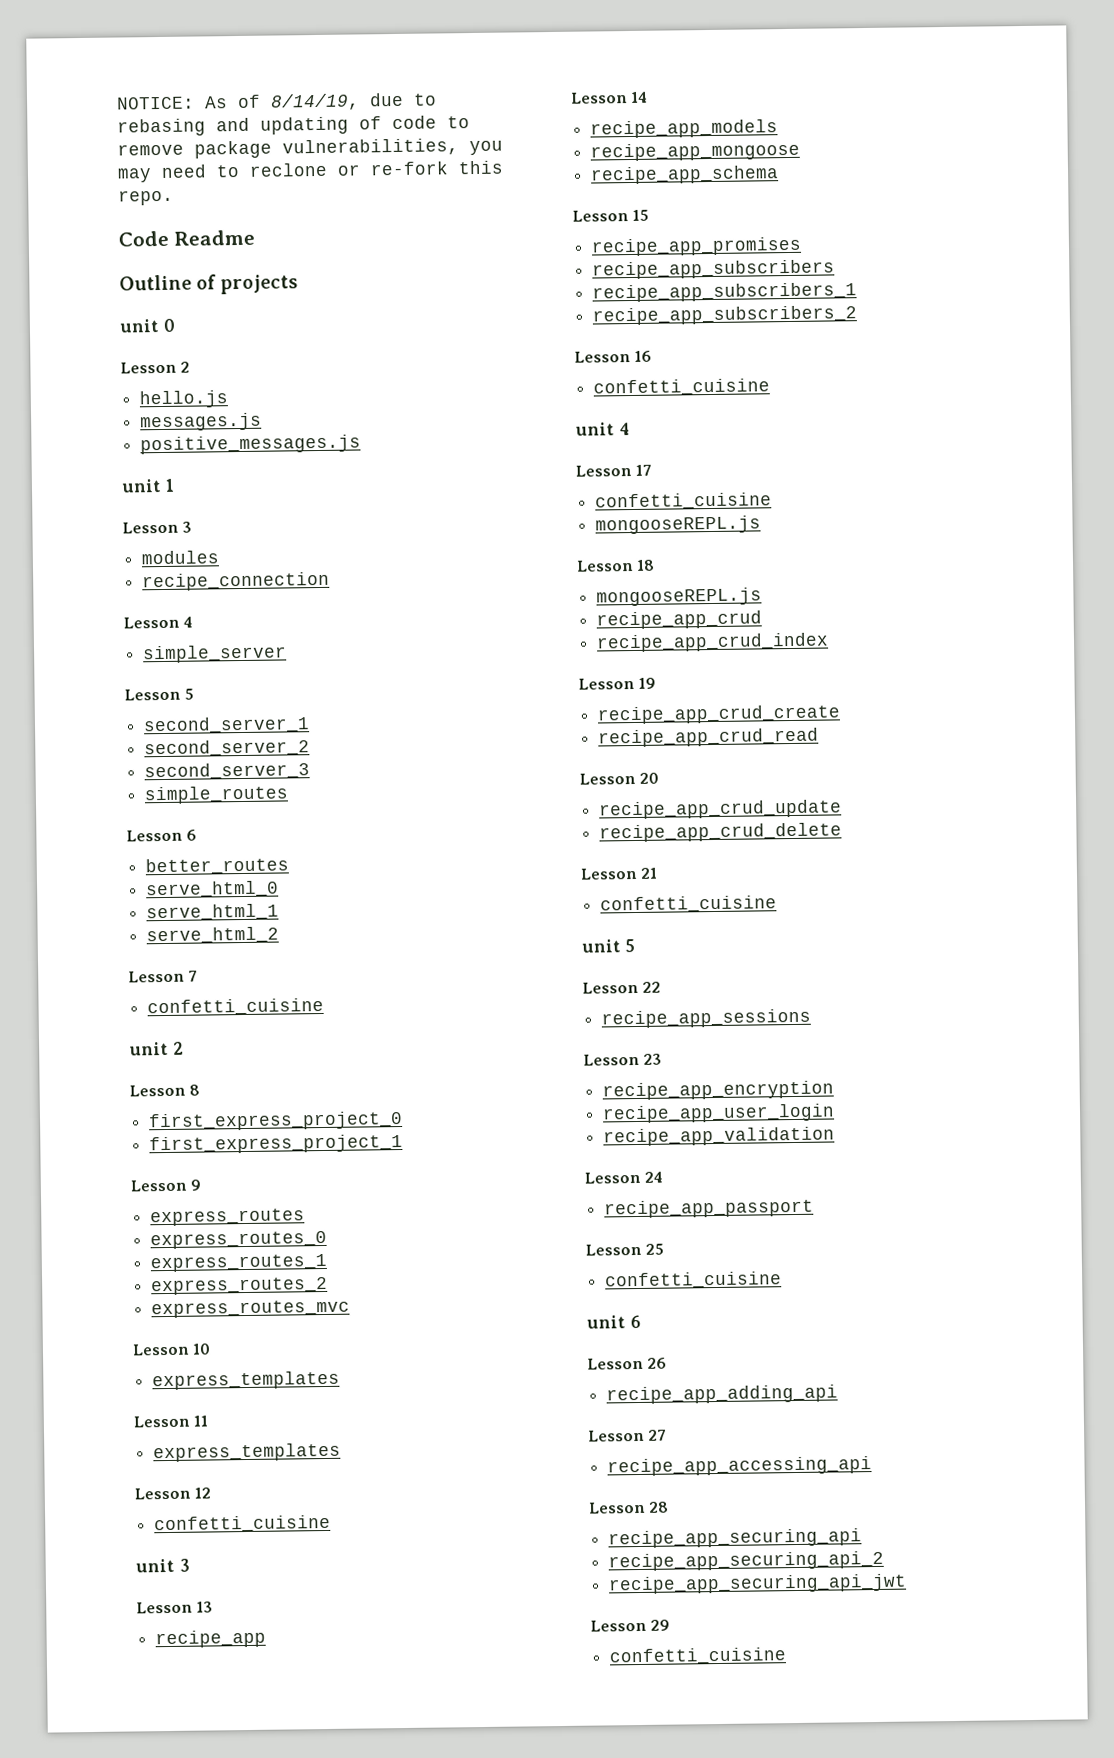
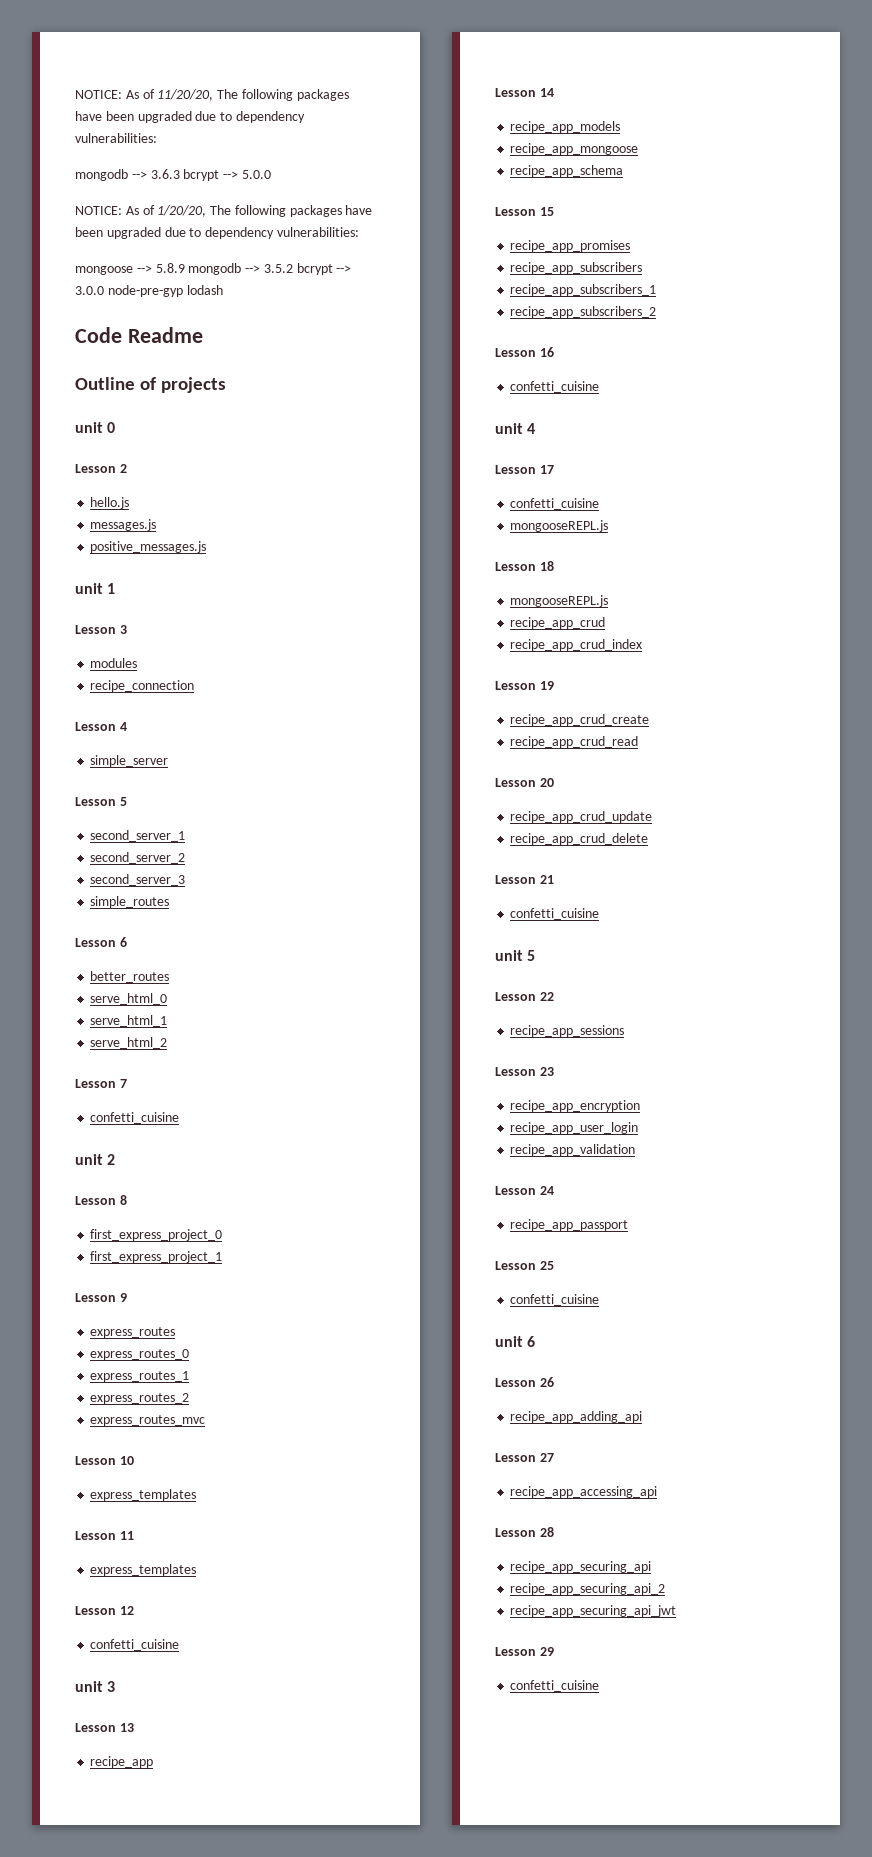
- NOTICE: As of 8/14/19, due to rebasing and updating of code to remove package vulnerabilities, you may need to reclone or re-fork this repo.
+ NOTICE: As of 11/20/20, The following packages have been upgraded due to dependency vulnerabilities:
+ mongodb --> 3.6.3 bcrypt --> 5.0.0
+ NOTICE: As of 1/20/20, The following packages have been upgraded due to dependency vulnerabilities:
+ mongoose --> 5.8.9 mongodb --> 3.5.2 bcrypt --> 3.0.0 node-pre-gyp lodash

